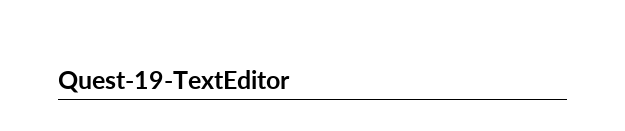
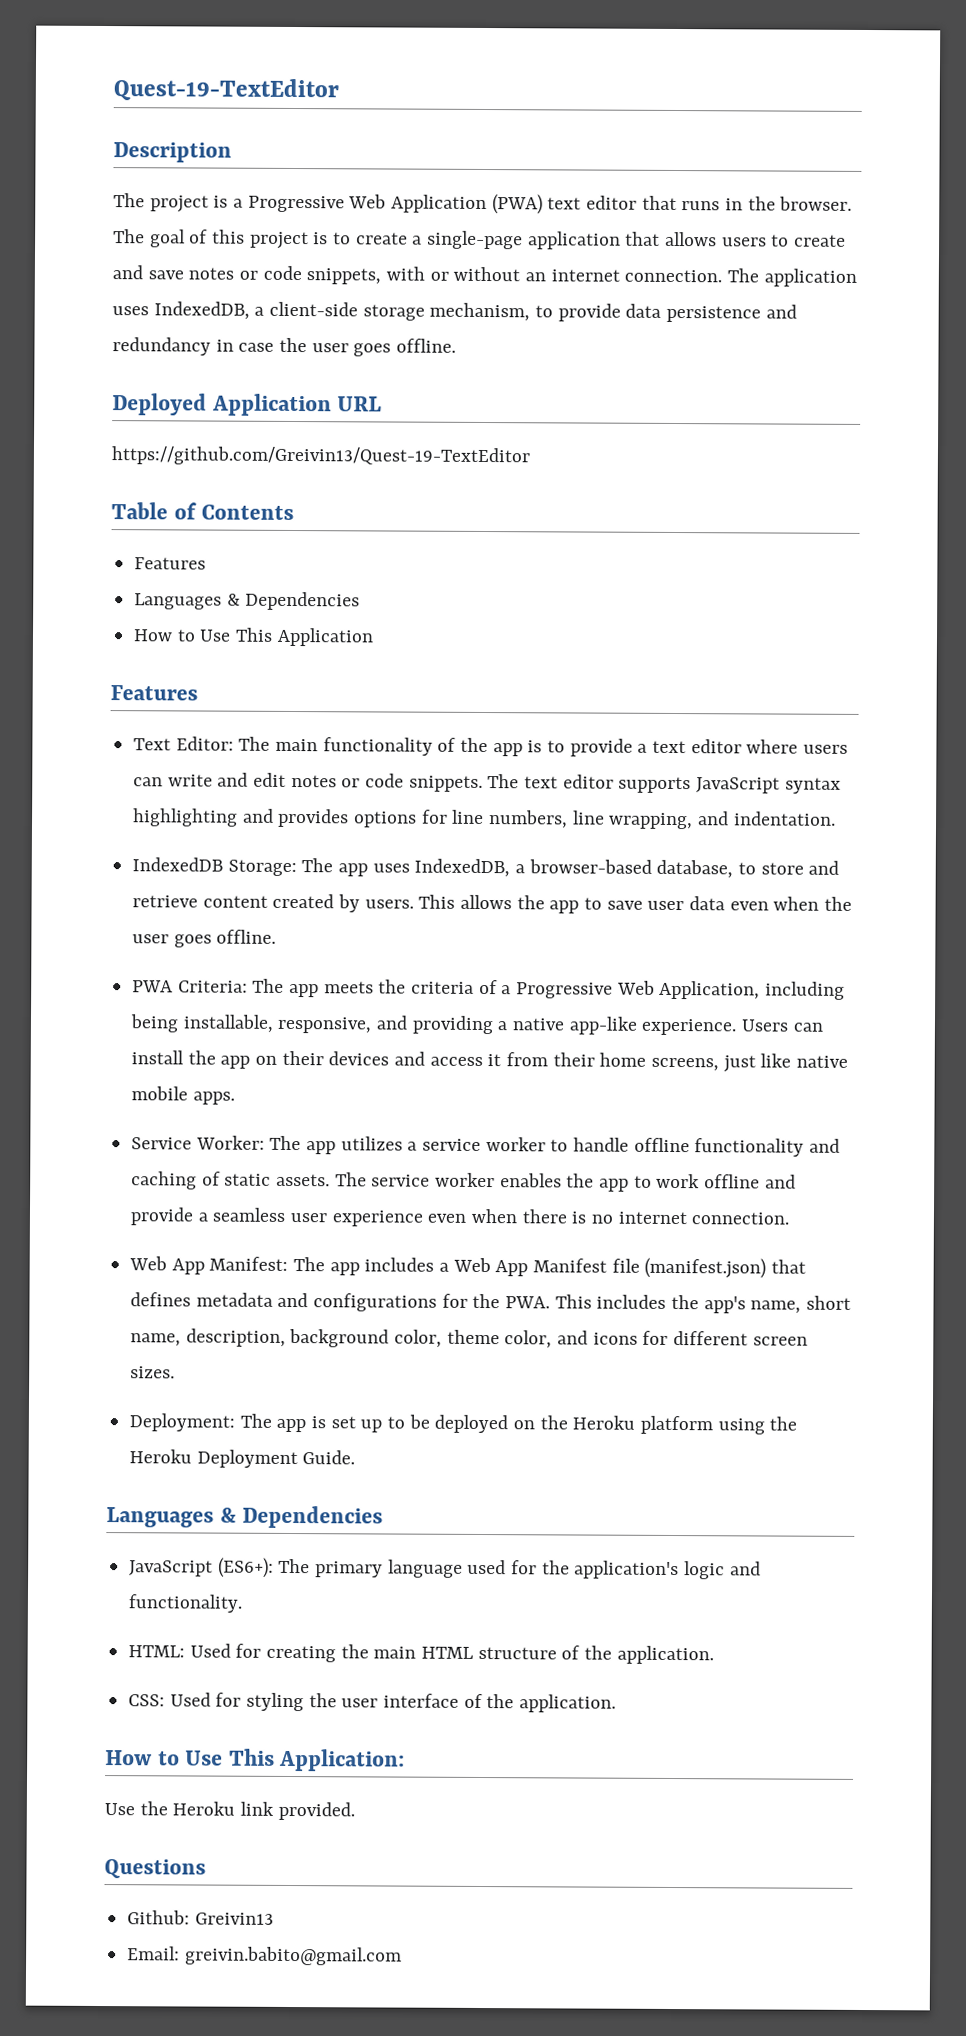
+ Description
+ The project is a Progressive Web Application (PWA) text editor that runs in the browser. The goal of this project is to create a single-page application that allows users to create and save notes or code snippets, with or without an internet connection. The application uses IndexedDB, a client-side storage mechanism, to provide data persistence and redundancy in case the user goes offline.
+ Deployed Application URL
+ https://github.com/Greivin13/Quest-19-TextEditor
+ Table of Contents
+ Features
+ Languages & Dependencies
+ How to Use This Application
+ Features
+ Text Editor: The main functionality of the app is to provide a text editor where users can write and edit notes or code snippets. The text editor supports JavaScript syntax highlighting and provides options for line numbers, line wrapping, and indentation.
+ IndexedDB Storage: The app uses IndexedDB, a browser-based database, to store and retrieve content created by users. This allows the app to save user data even when the user goes offline.
+ PWA Criteria: The app meets the criteria of a Progressive Web Application, including being installable, responsive, and providing a native app-like experience. Users can install the app on their devices and access it from their home screens, just like native mobile apps.
+ Service Worker: The app utilizes a service worker to handle offline functionality and caching of static assets. The service worker enables the app to work offline and provide a seamless user experience even when there is no internet connection.
+ Web App Manifest: The app includes a Web App Manifest file (manifest.json) that defines metadata and configurations for the PWA. This includes the app's name, short name, description, background color, theme color, and icons for different screen sizes.
+ Deployment: The app is set up to be deployed on the Heroku platform using the Heroku Deployment Guide.
+ Languages & Dependencies
+ JavaScript (ES6+): The primary language used for the application's logic and functionality.
+ HTML: Used for creating the main HTML structure of the application.
+ CSS: Used for styling the user interface of the application.
+ How to Use This Application:
+ Use the Heroku link provided.
+ Questions
+ Github: Greivin13
+ Email: greivin.babito@gmail.com

